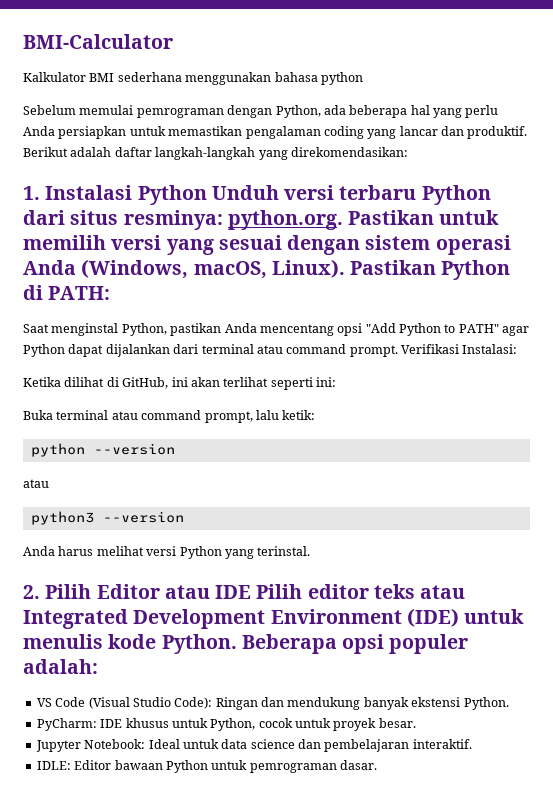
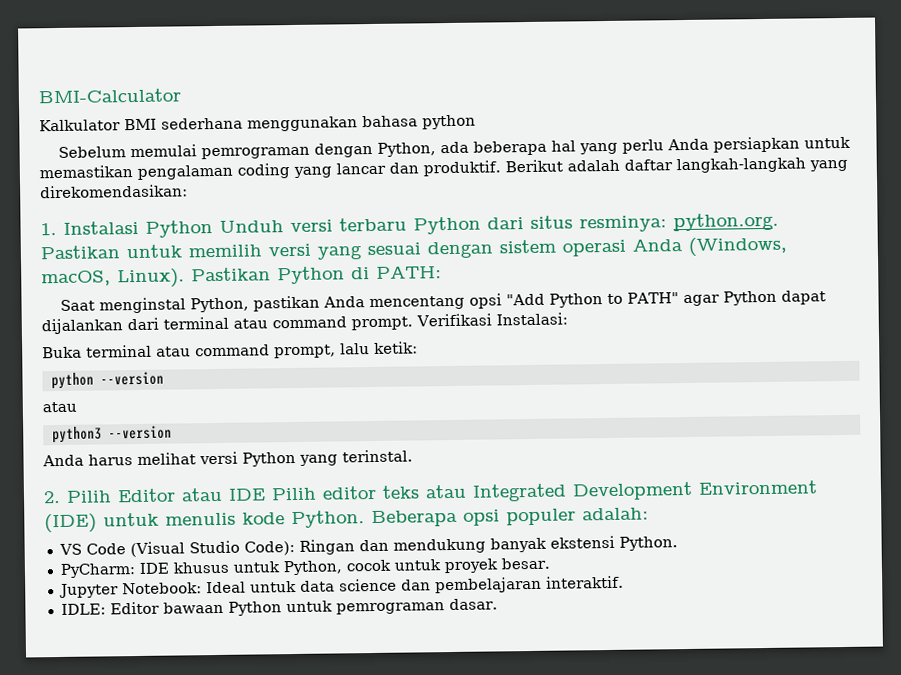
- Ketika dilihat di GitHub, ini akan terlihat seperti ini:

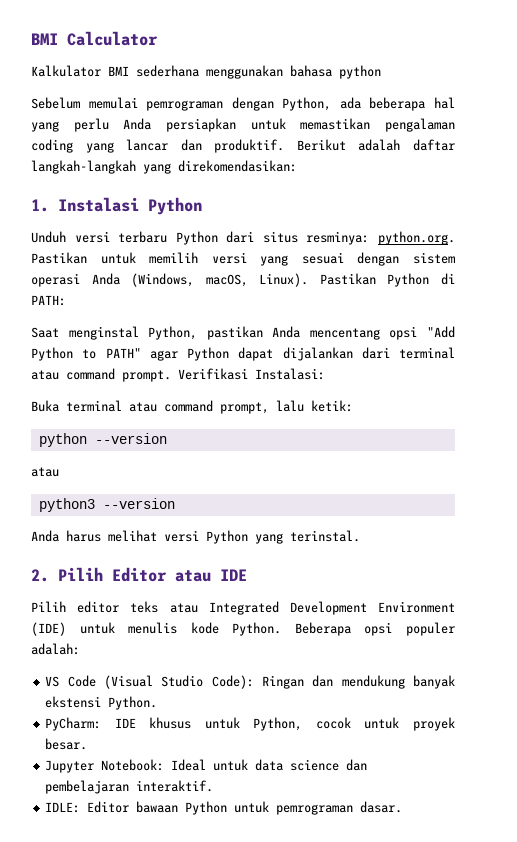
- BMI-Calculator
+ BMI Calculator
- 1. Instalasi Python Unduh versi terbaru Python dari situs resminya: python.org. Pastikan untuk memilih versi yang sesuai dengan sistem operasi Anda (Windows, macOS, Linux).
+ 1. Instalasi Python
+ Unduh versi terbaru Python dari situs resminya: python.org. Pastikan untuk memilih versi yang sesuai dengan sistem operasi Anda (Windows, macOS, Linux).
- 2. Pilih Editor atau IDE Pilih editor teks atau Integrated Development Environment (IDE) untuk menulis kode Python.
+ 2. Pilih Editor atau IDE
+ Pilih editor teks atau Integrated Development Environment (IDE) untuk menulis kode Python.

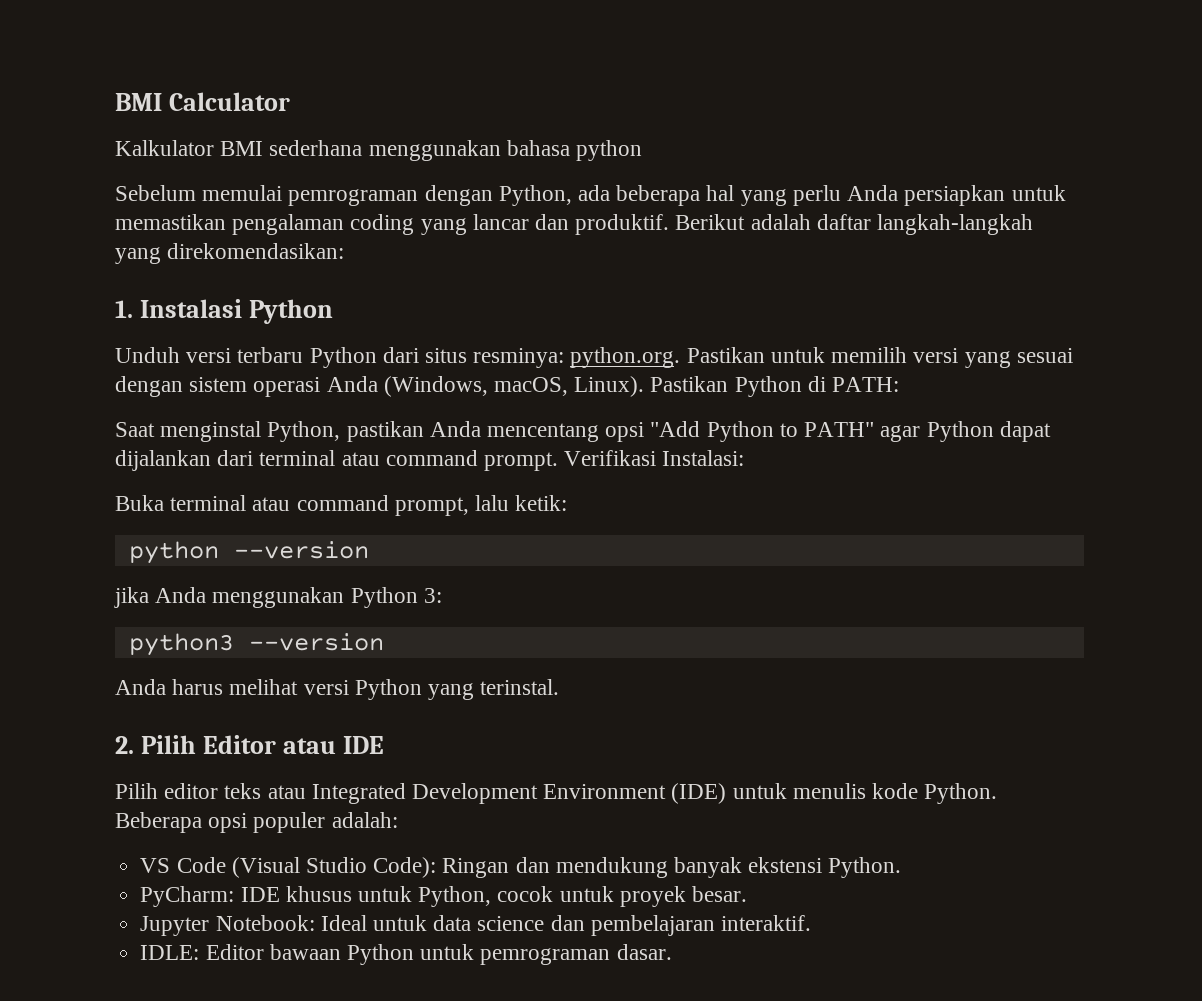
  python --version
- atau
+ jika Anda menggunakan Python 3:

